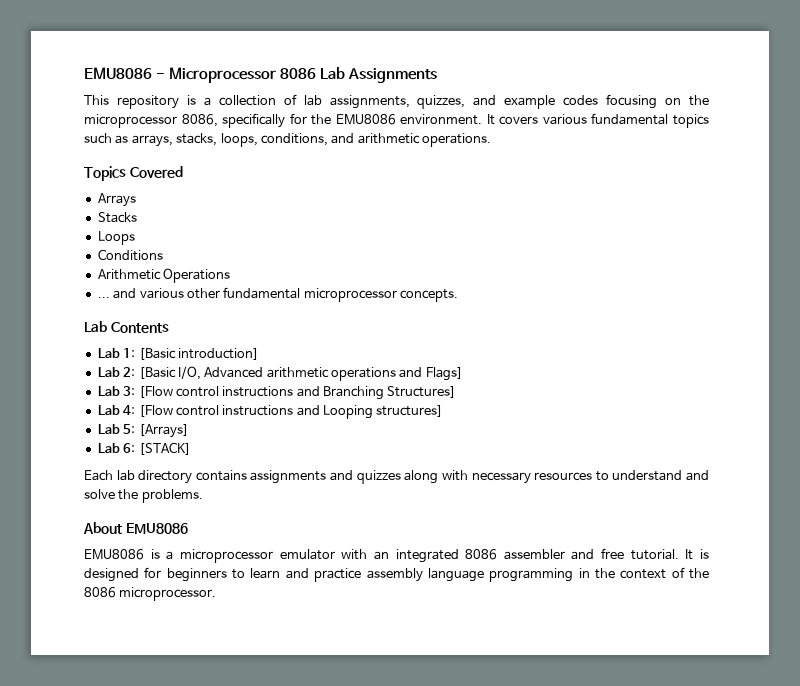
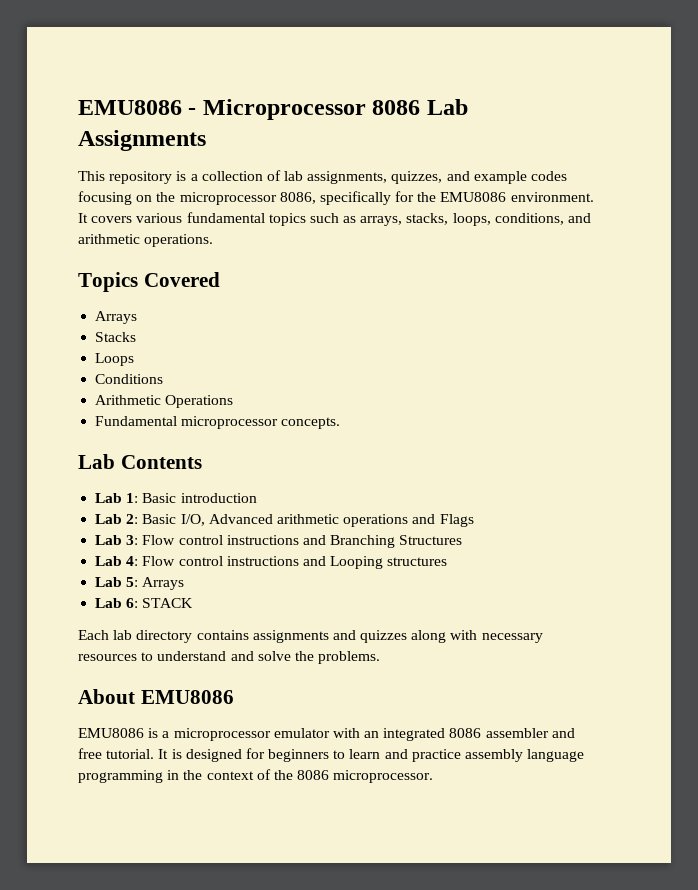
- ... and various other fundamental microprocessor concepts.
+ Fundamental microprocessor concepts.
- Lab 1: [Basic introduction]
+ Lab 1: Basic introduction
- Lab 2: [Basic I/O, Advanced arithmetic operations and Flags]
+ Lab 2: Basic I/O, Advanced arithmetic operations and Flags
- Lab 3: [Flow control instructions and Branching Structures]
+ Lab 3: Flow control instructions and Branching Structures
- Lab 4: [Flow control instructions and Looping structures]
+ Lab 4: Flow control instructions and Looping structures
- Lab 5: [Arrays]
+ Lab 5: Arrays
- Lab 6: [STACK]
+ Lab 6: STACK

